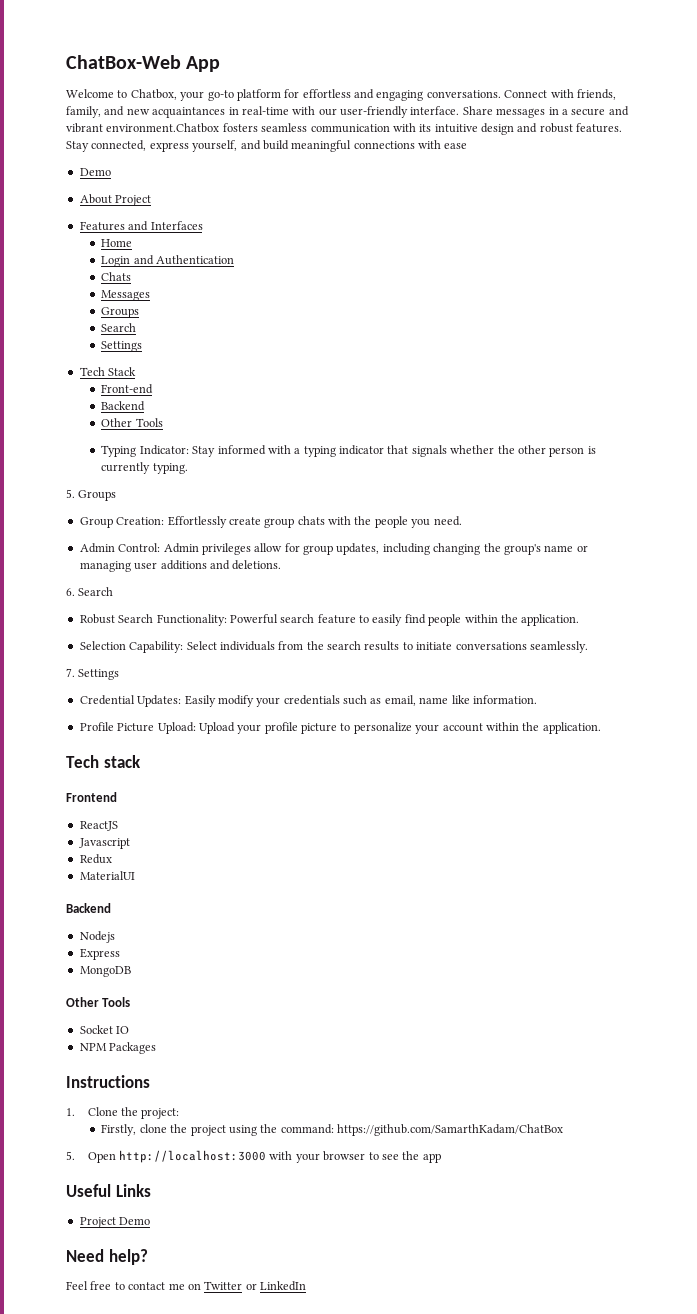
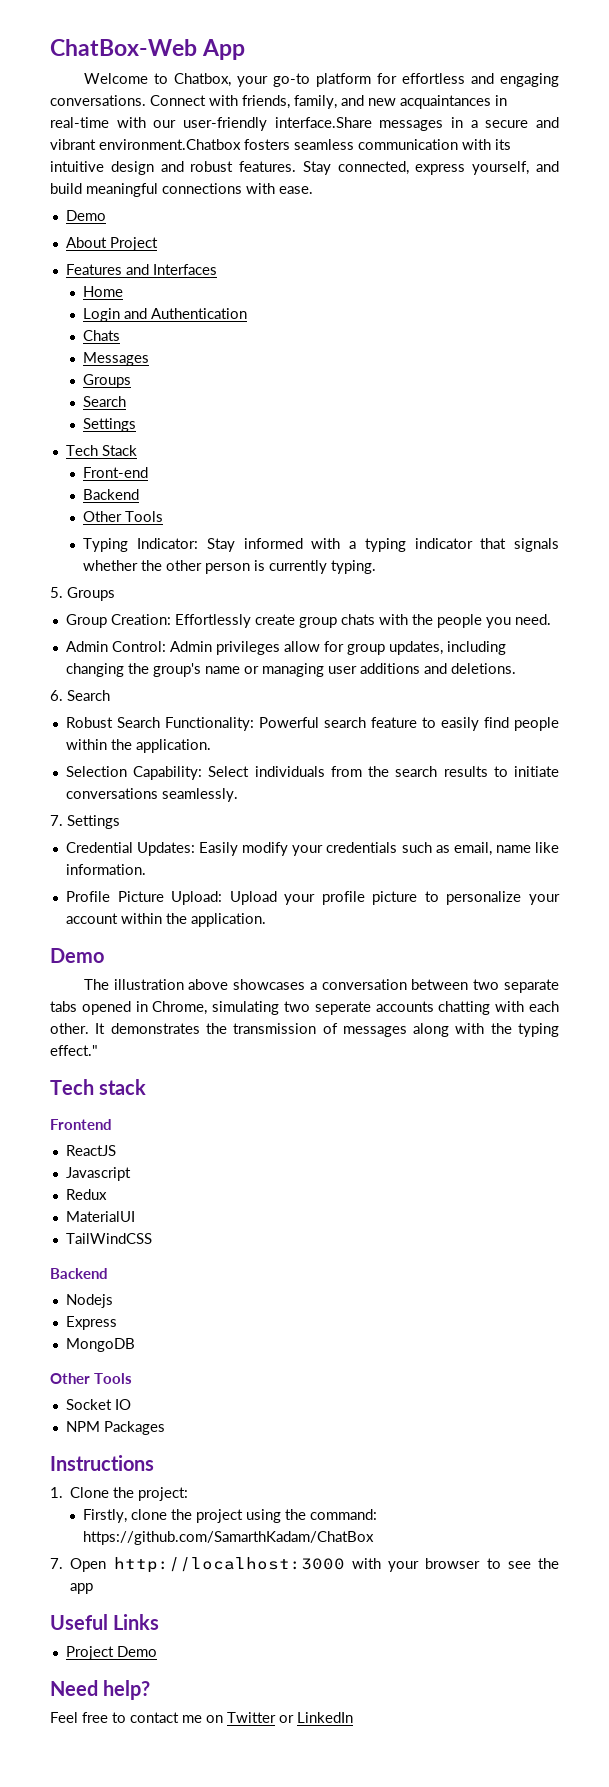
- Connect with friends, family, and new acquaintances in real-time with our user-friendly interface. Share messages in a secure and vibrant environment.Chatbox fosters seamless communication with its intuitive design and robust features.
+ Connect with friends, family, and new acquaintances in real-time with our user-friendly interface.Share messages in a secure and vibrant environment.Chatbox fosters seamless communication with its intuitive design and robust features.
- Stay connected, express yourself, and build meaningful connections with ease
+ Stay connected, express yourself, and build meaningful connections with ease.
  Profile Picture Upload: Upload your profile picture to personalize your account within the application.
+ Demo
+ The illustration above showcases a conversation between two separate tabs opened in Chrome, simulating two seperate accounts chatting with each other. It demonstrates the transmission of messages along with the typing effect."
+ TailWindCSS
- 5. Open http://localhost:3000 with your browser to see the app
+ 7. Open http://localhost:3000 with your browser to see the app

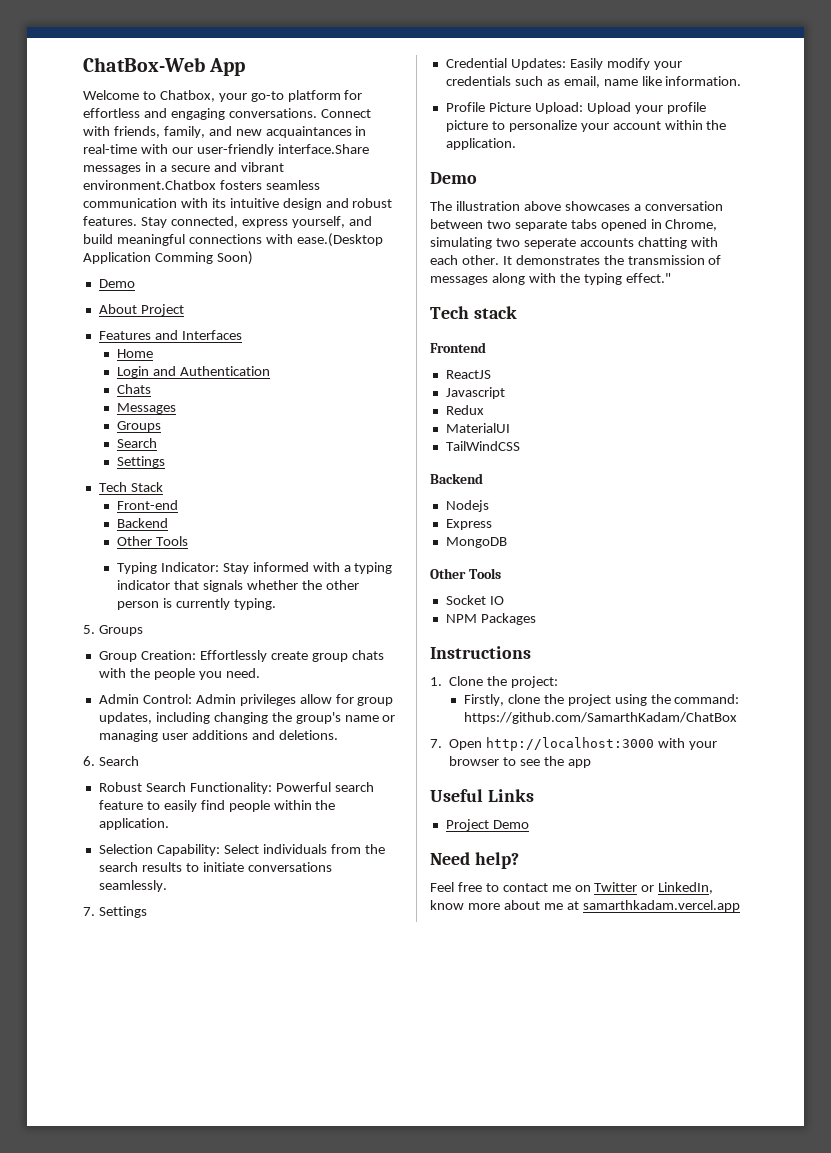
- Stay connected, express yourself, and build meaningful connections with ease.
+ Stay connected, express yourself, and build meaningful connections with ease.(Desktop Application Comming Soon)
- Feel free to contact me on Twitter or LinkedIn
+ Feel free to contact me on Twitter or LinkedIn, know more about me at samarthkadam.vercel.app

